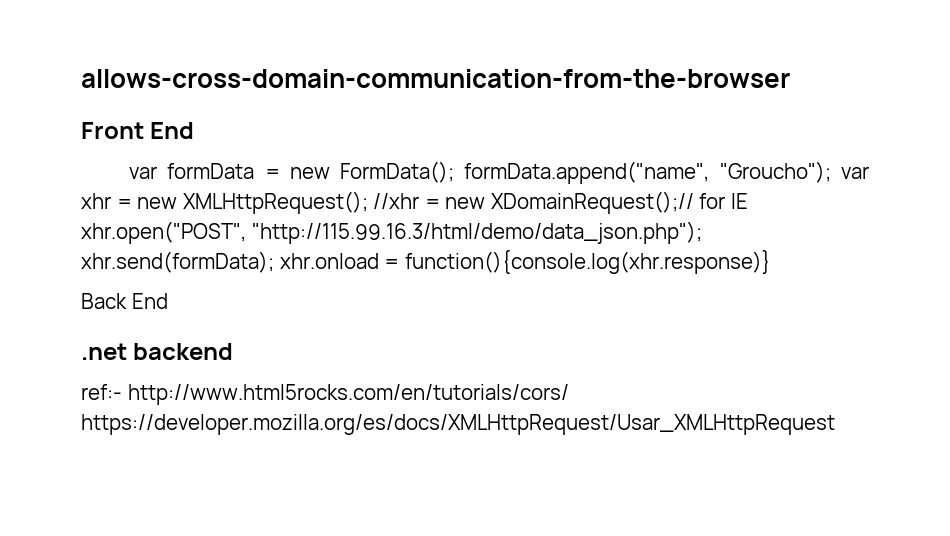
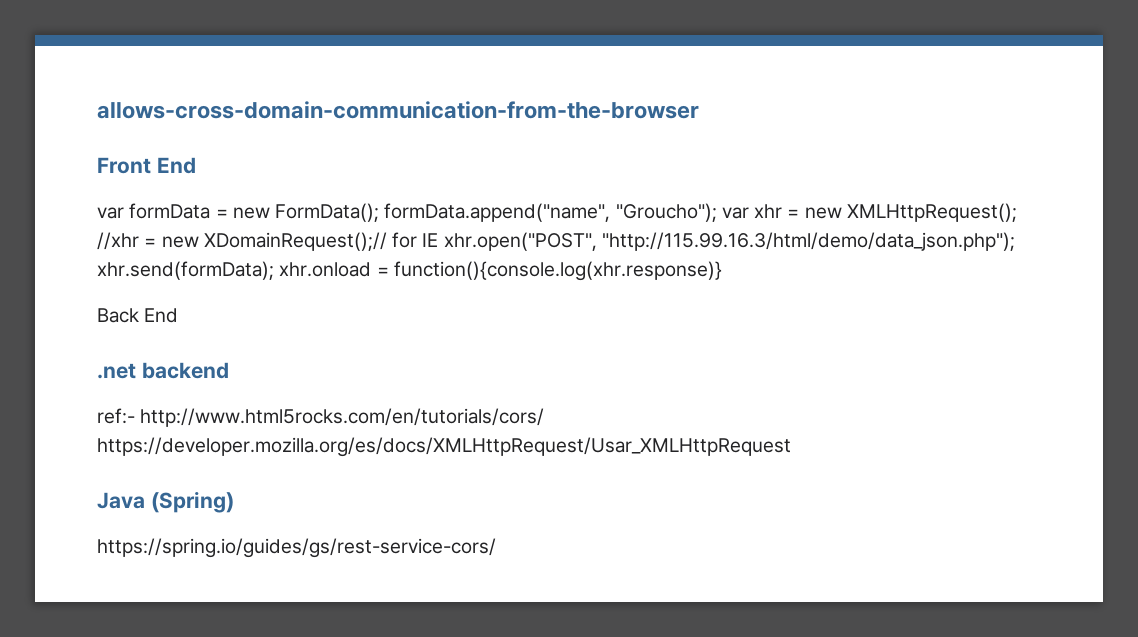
+ Java (Spring)
+ https://spring.io/guides/gs/rest-service-cors/

